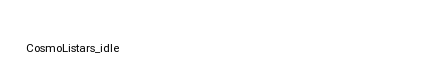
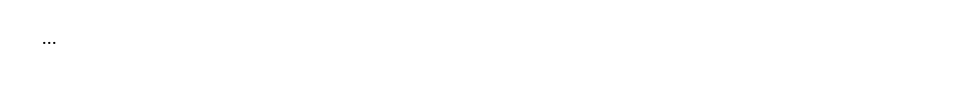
- CosmoListars_idle
+ ...

